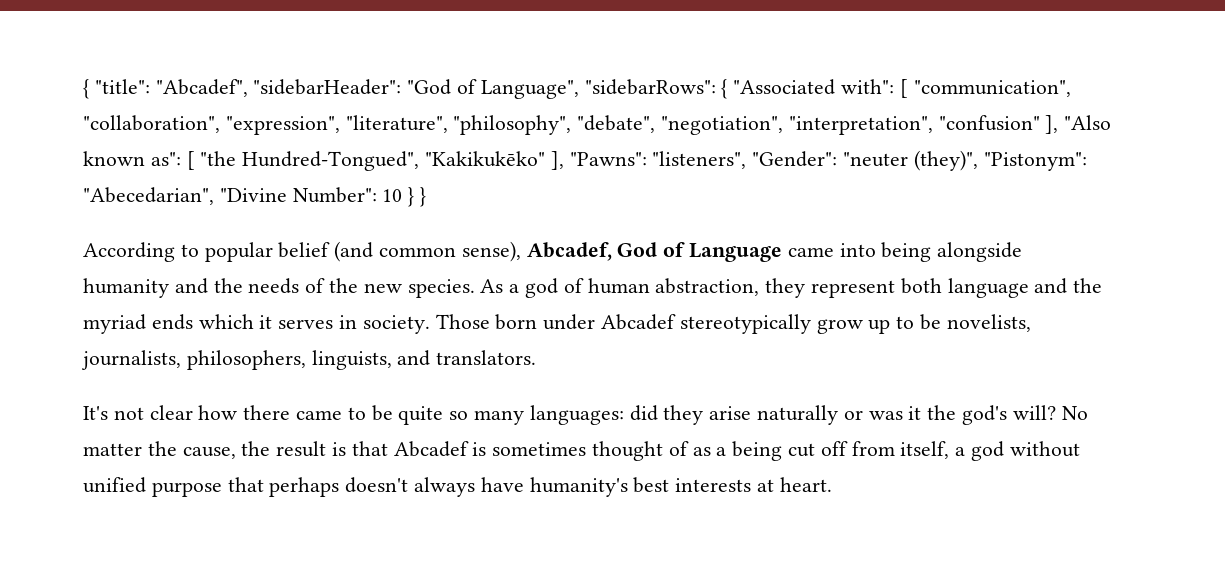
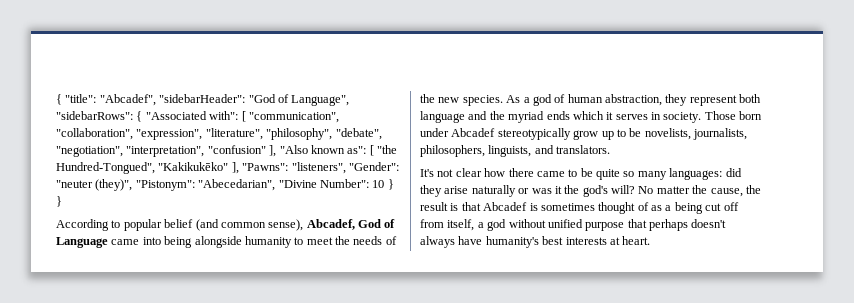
- According to popular belief (and common sense), Abcadef, God of Language came into being alongside humanity and the needs of the new species.
+ According to popular belief (and common sense), Abcadef, God of Language came into being alongside humanity to meet the needs of the new species.

